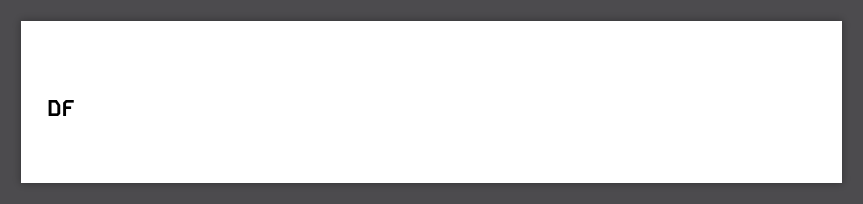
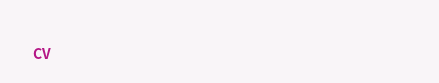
- DF
+ CV

